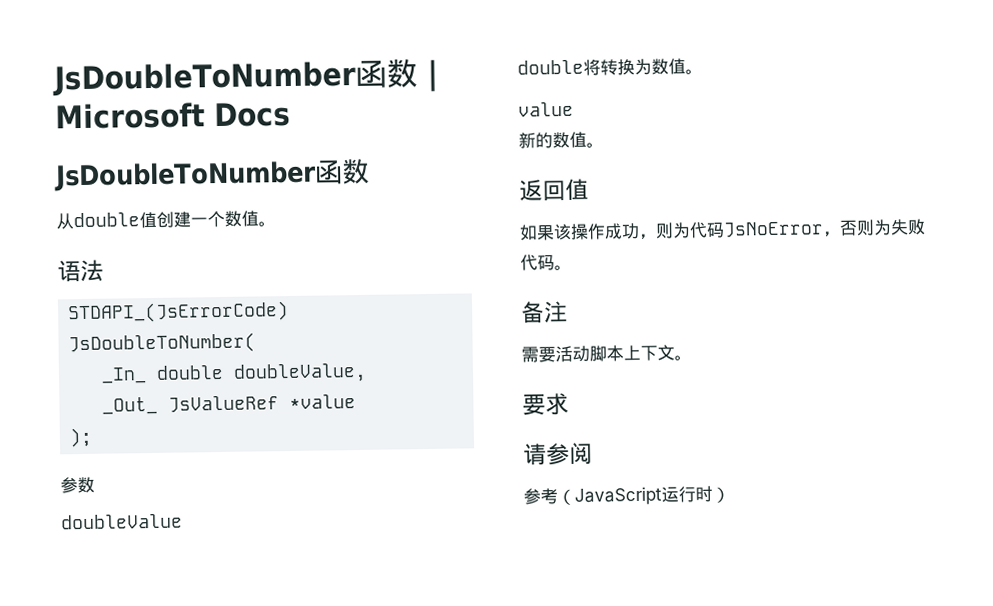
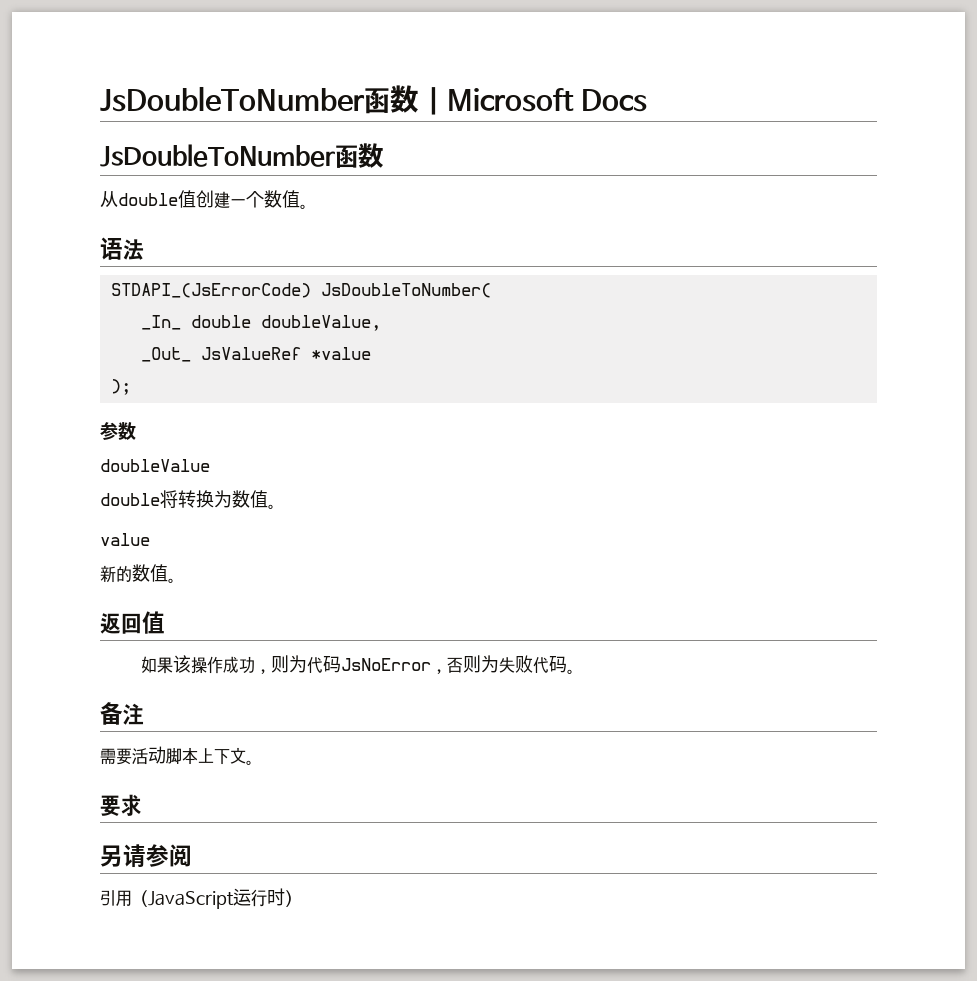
- 请参阅
+ 另请参阅
- 参考（JavaScript运行时）
+ 引用（JavaScript运行时）

